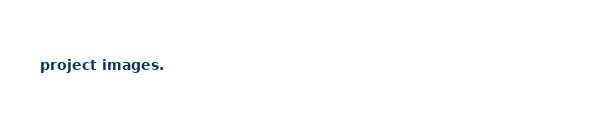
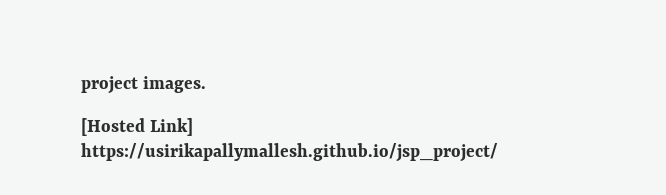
+ [Hosted Link] https://usirikapallymallesh.github.io/jsp_project/

